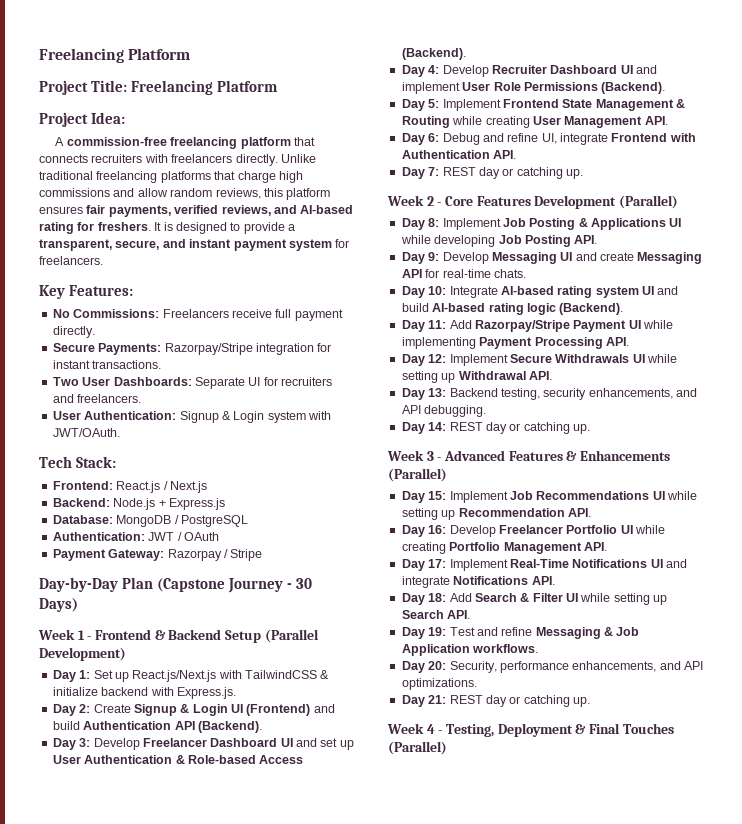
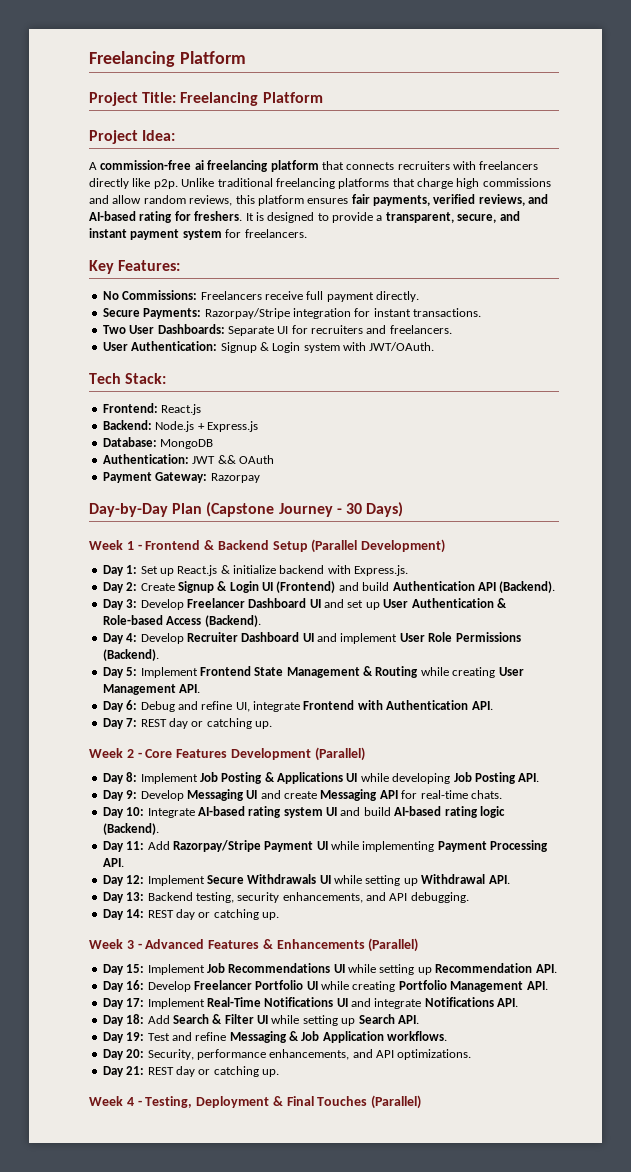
- A commission-free freelancing platform that connects recruiters with freelancers directly.
+ A commission-free ai freelancing platform that connects recruiters with freelancers directly like p2p.
- Frontend: React.js / Next.js
+ Frontend: React.js
- Database: MongoDB / PostgreSQL
+ Database: MongoDB
- Authentication: JWT / OAuth
+ Authentication: JWT && OAuth
- Payment Gateway: Razorpay / Stripe
+ Payment Gateway: Razorpay
- Day 1: Set up React.js/Next.js with TailwindCSS & initialize backend with Express.js.
+ Day 1: Set up React.js & initialize backend with Express.js.

